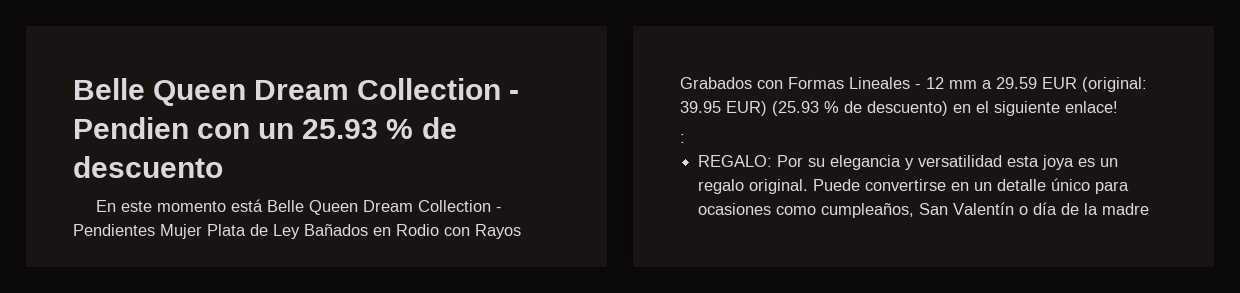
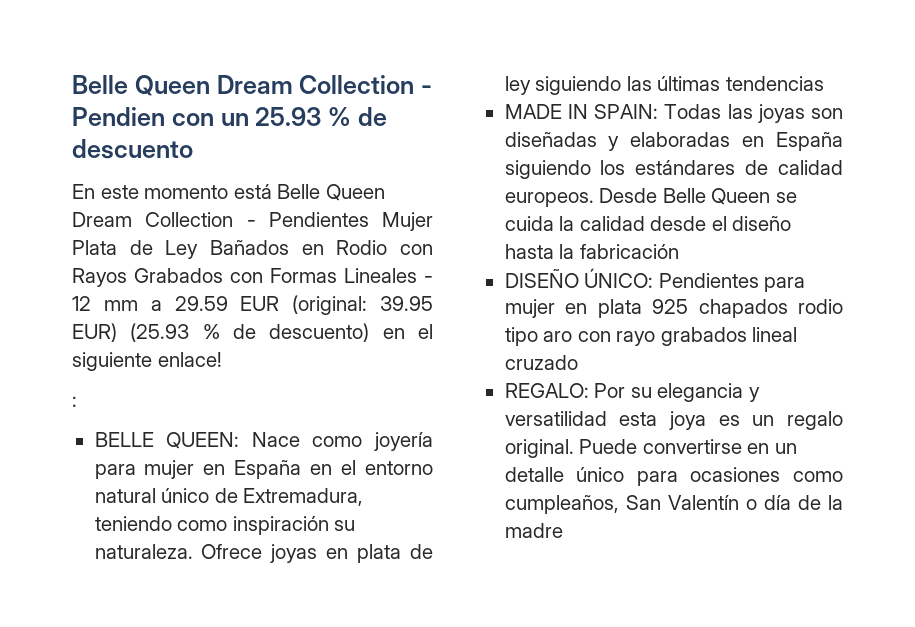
+ BELLE QUEEN: Nace como joyería para mujer en España en el entorno natural único de Extremadura, teniendo como inspiración su naturaleza. Ofrece joyas en plata de ley siguiendo las últimas tendencias
+ MADE IN SPAIN: Todas las joyas son diseñadas y elaboradas en España siguiendo los estándares de calidad europeos. Desde Belle Queen se cuida la calidad desde el diseño hasta la fabricación
+ DISEÑO ÚNICO: Pendientes para mujer en plata 925 chapados rodio tipo aro con rayo grabados lineal cruzado

